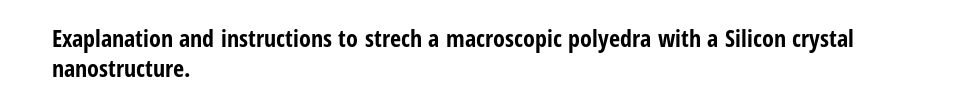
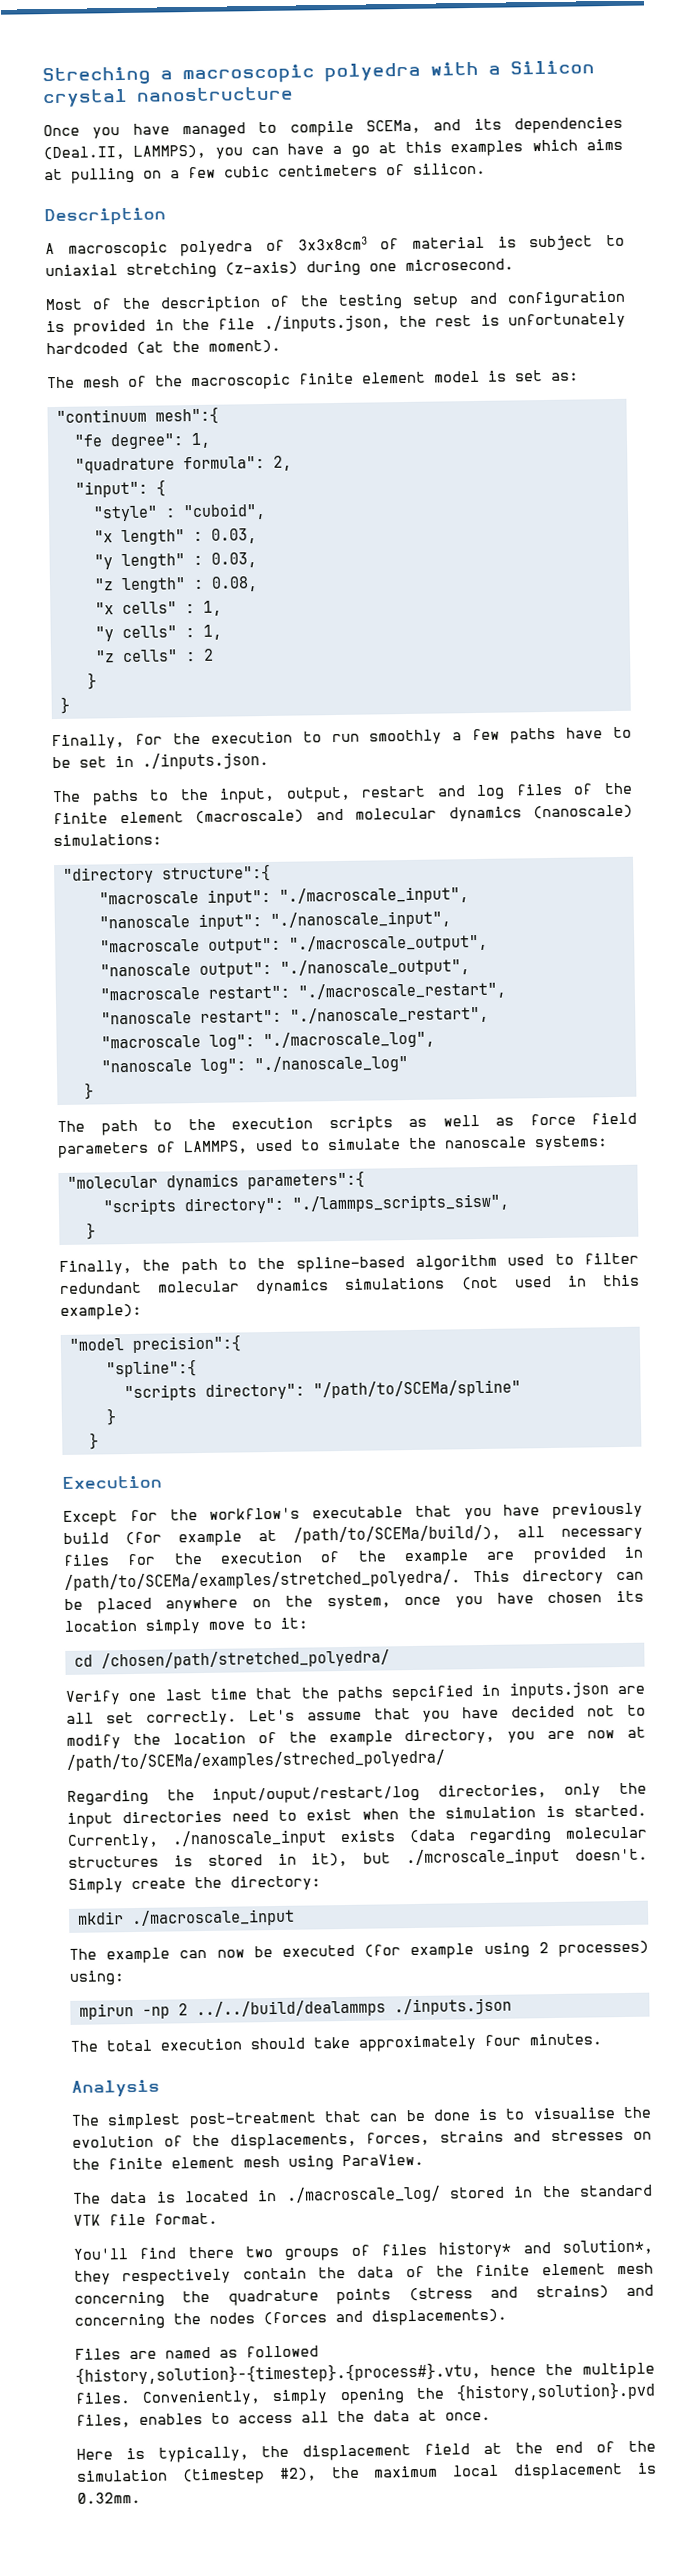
- Exaplanation and instructions to strech a macroscopic polyedra with a Silicon crystal nanostructure.
+ Streching a macroscopic polyedra with a Silicon crystal nanostructure
+ Once you have managed to compile SCEMa, and its dependencies (Deal.II, LAMMPS), you can have a go at this examples which aims at pulling on a few cubic centimeters of silicon.
+ Description
+ A macroscopic polyedra of 3x3x8cm3 of material is subject to uniaxial stretching (z-axis) during one microsecond.
+ Most of the description of the testing setup and configuration is provided in the file ./inputs.json, the rest is unfortunately hardcoded (at the moment).
+ The mesh of the macroscopic finite element model is set as:
+ "continuum mesh":{
+ "fe degree": 1,
+ "quadrature formula": 2,
+ "input": {
+ "style" : "cuboid",
+ "x length" : 0.03,
+ "y length" : 0.03,
+ "z length" : 0.08,
+ "x cells" : 1,
+ "y cells" : 1,
+ "z cells" : 2
+ }
+ }
+ Finally, for the execution to run smoothly a few paths have to be set in ./inputs.json.
+ The paths to the input, output, restart and log files of the finite element (macroscale) and molecular dynamics (nanoscale) simulations:
+ "directory structure":{
+ "macroscale input": "./macroscale_input",
+ "nanoscale input": "./nanoscale_input",
+ "macroscale output": "./macroscale_output",
+ "nanoscale output": "./nanoscale_output",
+ "macroscale restart": "./macroscale_restart",
+ "nanoscale restart": "./nanoscale_restart",
+ "macroscale log": "./macroscale_log",
+ "nanoscale log": "./nanoscale_log"
+ }
+ The path to the execution scripts as well as force field parameters of LAMMPS, used to simulate the nanoscale systems:
+ "molecular dynamics parameters":{
+ "scripts directory": "./lammps_scripts_sisw",
+ }
+ Finally, the path to the spline-based algorithm used to filter redundant molecular dynamics simulations (not used in this example):
+ "model precision":{
+ "spline":{
+ "scripts directory": "/path/to/SCEMa/spline"
+ }
+ }
+ Execution
+ Except for the workflow's executable that you have previously build (for example at /path/to/SCEMa/build/), all necessary files for the execution of the example are provided in /path/to/SCEMa/examples/stretched_polyedra/. This directory can be placed anywhere on the system, once you have chosen its location simply move to it:
+ cd /chosen/path/stretched_polyedra/
+ Verify one last time that the paths sepcified in inputs.json are all set correctly. Let's assume that you have decided not to modify the location of the example directory, you are now at /path/to/SCEMa/examples/streched_polyedra/
+ Regarding the input/ouput/restart/log directories, only the input directories need to exist when the simulation is started. Currently, ./nanoscale_input exists (data regarding molecular structures is stored in it), but ./mcroscale_input doesn't. Simply create the directory:
+ mkdir ./macroscale_input
+ The example can now be executed (for example using 2 processes) using:
+ mpirun -np 2 ../../build/dealammps ./inputs.json
+ The total execution should take approximately four minutes.
+ Analysis
+ The simplest post-treatment that can be done is to visualise the evolution of the displacements, forces, strains and stresses on the finite element mesh using ParaView.
+ The data is located in ./macroscale_log/ stored in the standard VTK file format.
+ You'll find there two groups of files history* and solution*, they respectively contain the data of the finite element mesh concerning the quadrature points (stress and strains) and concerning the nodes (forces and displacements).
+ Files are named as followed {history,solution}-{timestep}.{process#}.vtu, hence the multiple files. Conveniently, simply opening the {history,solution}.pvd files, enables to access all the data at once.
+ Here is typically, the displacement field at the end of the simulation (timestep #2), the maximum local displacement is 0.32mm.

